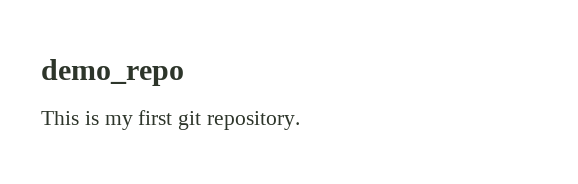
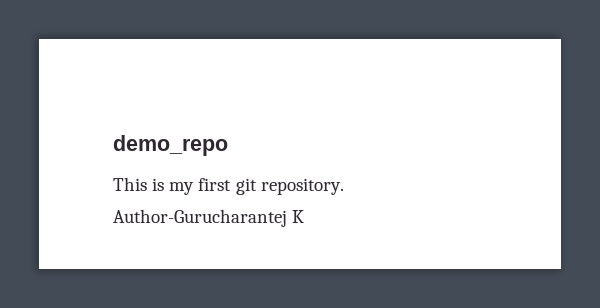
+ Author-Gurucharantej K

